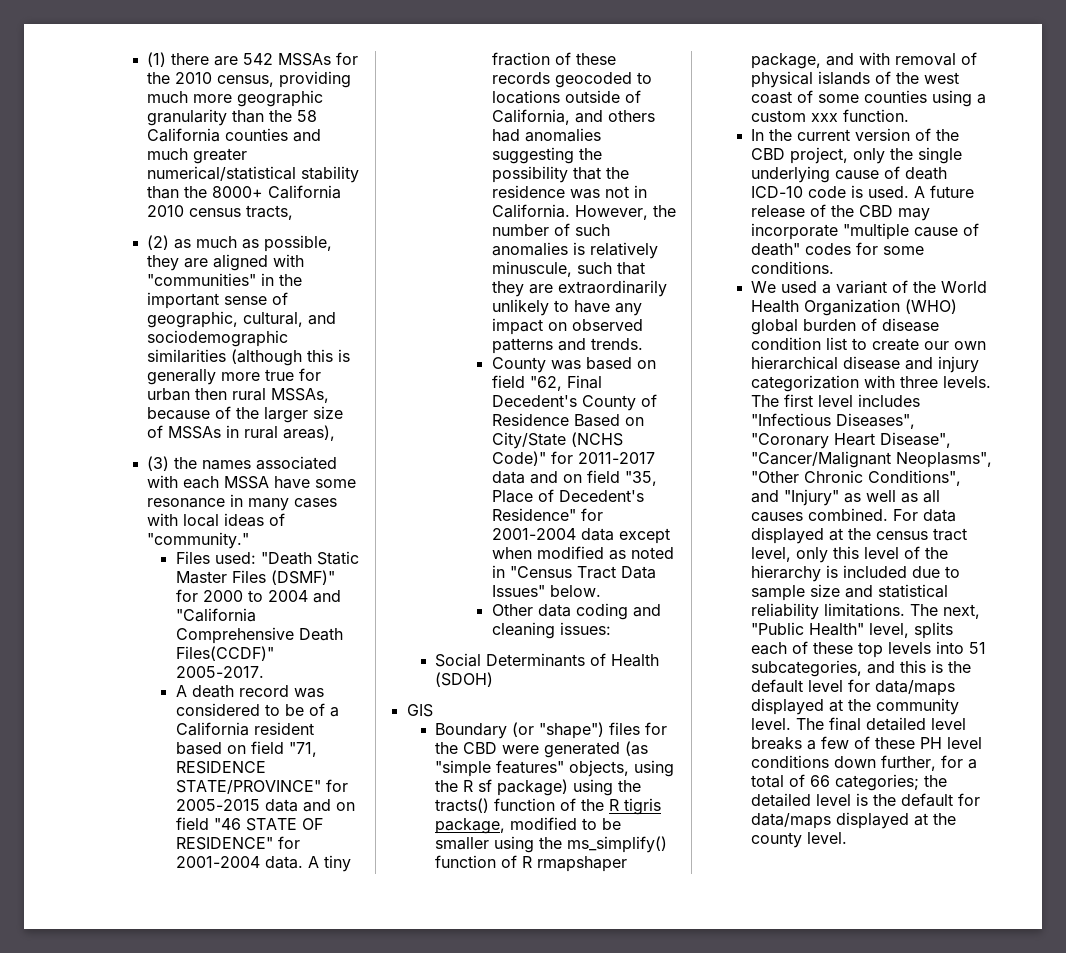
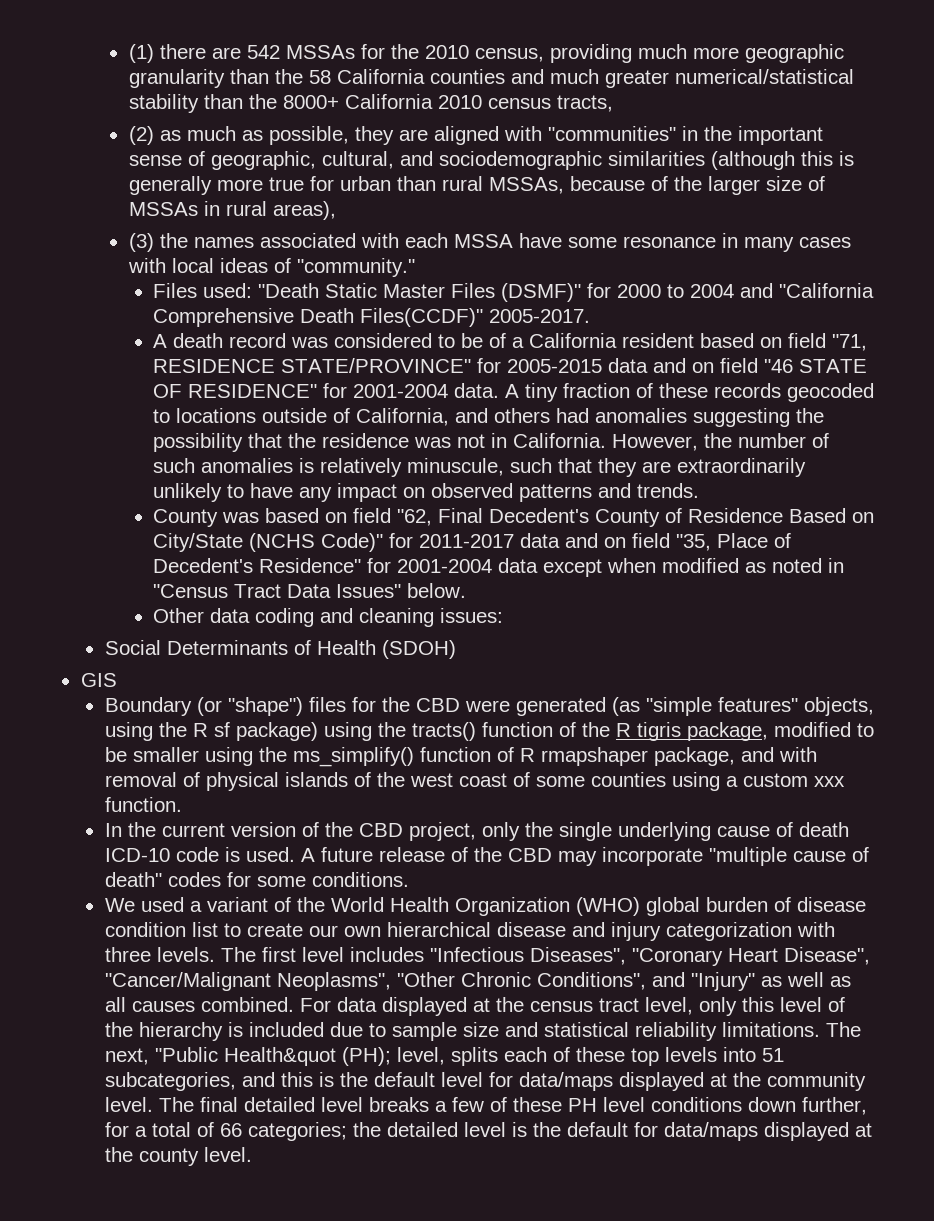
- (2) as much as possible, they are aligned with "communities" in the important sense of geographic, cultural, and sociodemographic similarities (although this is generally more true for urban then rural MSSAs, because of the larger size of MSSAs in rural areas),
+ (2) as much as possible, they are aligned with "communities" in the important sense of geographic, cultural, and sociodemographic similarities (although this is generally more true for urban than rural MSSAs, because of the larger size of MSSAs in rural areas),
- The next, "Public Health" level, splits each of these top levels into 51 subcategories, and this is the default level for data/maps displayed at the community level.
+ The next, "Public Health&quot (PH); level, splits each of these top levels into 51 subcategories, and this is the default level for data/maps displayed at the community level.

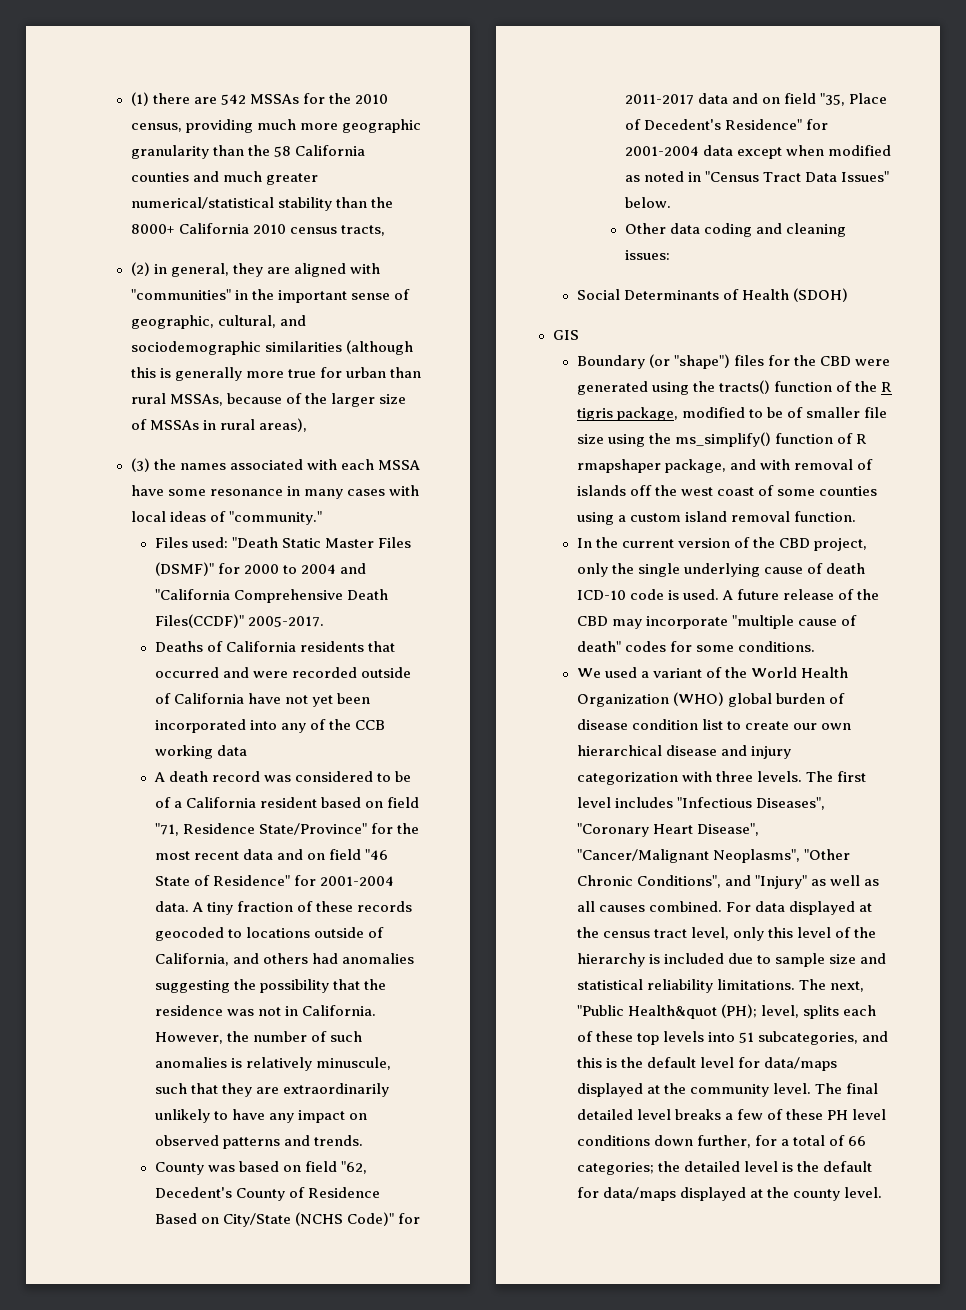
- (2) as much as possible, they are aligned with "communities" in the important sense of geographic, cultural, and sociodemographic similarities (although this is generally more true for urban than rural MSSAs, because of the larger size of MSSAs in rural areas),
+ (2) in general, they are aligned with "communities" in the important sense of geographic, cultural, and sociodemographic similarities (although this is generally more true for urban than rural MSSAs, because of the larger size of MSSAs in rural areas),
+ Deaths of California residents that occurred and were recorded outside of California have not yet been incorporated into any of the CCB working data
- A death record was considered to be of a California resident based on field "71, RESIDENCE STATE/PROVINCE" for 2005-2015 data and on field "46 STATE OF RESIDENCE" for 2001-2004 data.
+ A death record was considered to be of a California resident based on field "71, Residence State/Province" for the most recent data and on field "46 State of Residence" for 2001-2004 data.
- County was based on field "62, Final Decedent's County of Residence Based on City/State (NCHS Code)" for 2011-2017 data and on field "35, Place of Decedent's Residence" for 2001-2004 data except when modified as noted in "Census Tract Data Issues" below.
+ County was based on field "62, Decedent's County of Residence Based on City/State (NCHS Code)" for 2011-2017 data and on field "35, Place of Decedent's Residence" for 2001-2004 data except when modified as noted in "Census Tract Data Issues" below.
- Boundary (or "shape") files for the CBD were generated (as "simple features" objects, using the R sf package) using the tracts() function of the R tigris package, modified to be smaller using the ms_simplify() function of R rmapshaper package, and with removal of physical islands of the west coast of some counties using a custom xxx function.
+ Boundary (or "shape") files for the CBD were generated using the tracts() function of the R tigris package, modified to be of smaller file size using the ms_simplify() function of R rmapshaper package, and with removal of islands off the west coast of some counties using a custom island removal function.

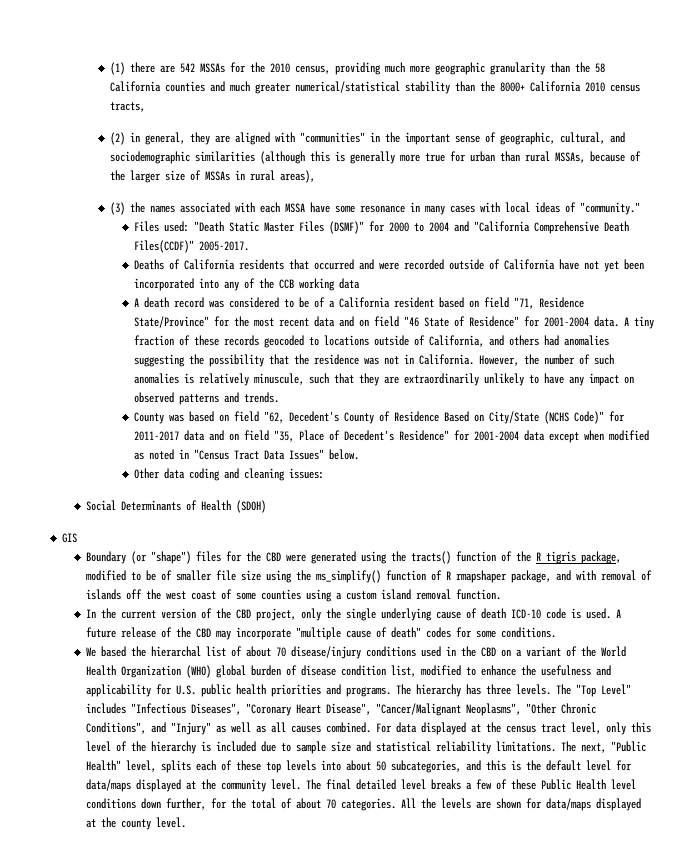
- We used a variant of the World Health Organization (WHO) global burden of disease condition list to create our own hierarchical disease and injury categorization with three levels.
+ We based the hierarchal list of about 70 disease/injury conditions used in the CBD on a variant of the World Health Organization (WHO) global burden of disease condition list, modified to enhance the usefulness and applicability for U.S. public health priorities and programs. The hierarchy has three levels.
- The first level includes "Infectious Diseases", "Coronary Heart Disease", "Cancer/Malignant Neoplasms", "Other Chronic Conditions", and "Injury" as well as all causes combined.
+ The "Top Level" includes "Infectious Diseases", "Coronary Heart Disease", "Cancer/Malignant Neoplasms", "Other Chronic Conditions", and "Injury" as well as all causes combined.
- The next, "Public Health&quot (PH); level, splits each of these top levels into 51 subcategories, and this is the default level for data/maps displayed at the community level.
+ The next, "Public Health" level, splits each of these top levels into about 50 subcategories, and this is the default level for data/maps displayed at the community level.
- The final detailed level breaks a few of these PH level conditions down further, for a total of 66 categories; the detailed level is the default for data/maps displayed at the county level.
+ The final detailed level breaks a few of these Public Health level conditions down further, for the total of about 70 categories. All the levels are shown for data/maps displayed at the county level.

